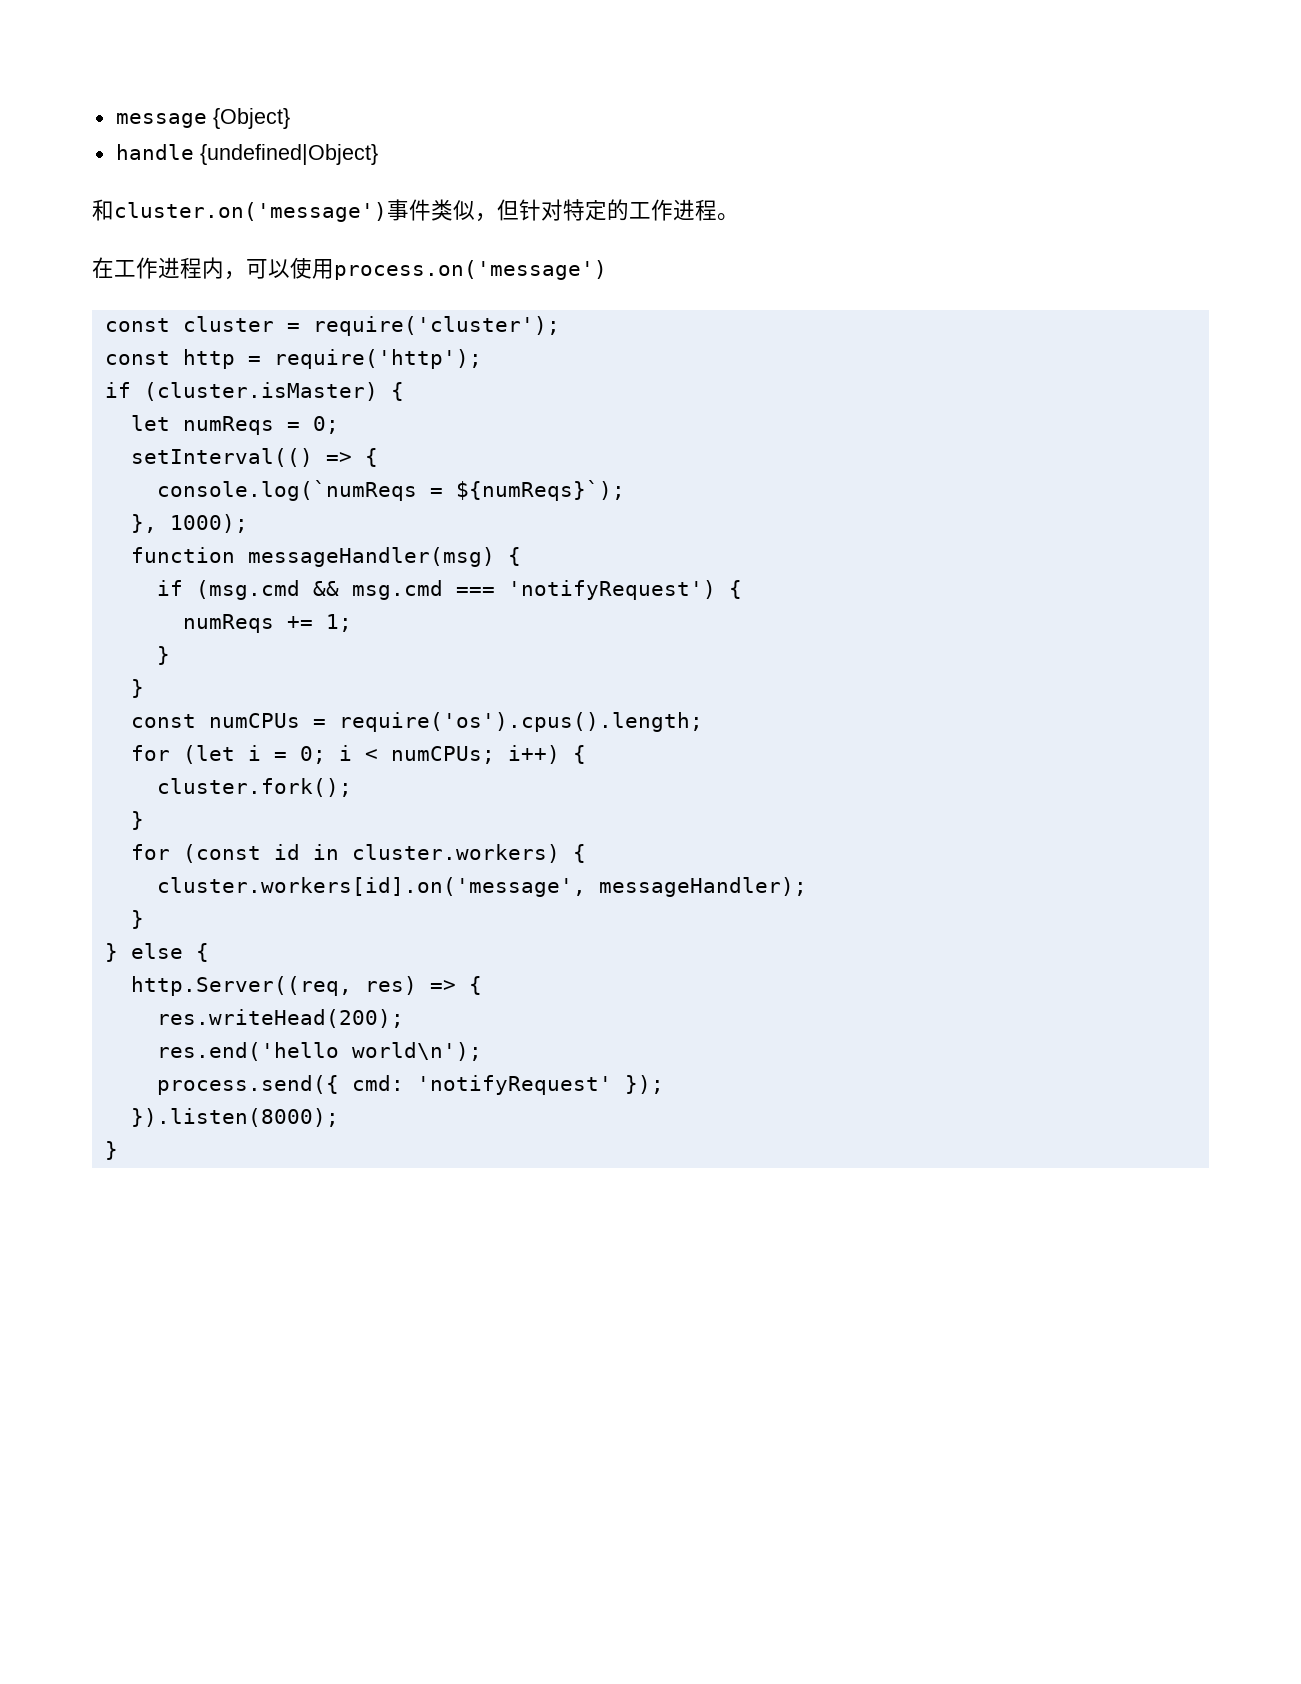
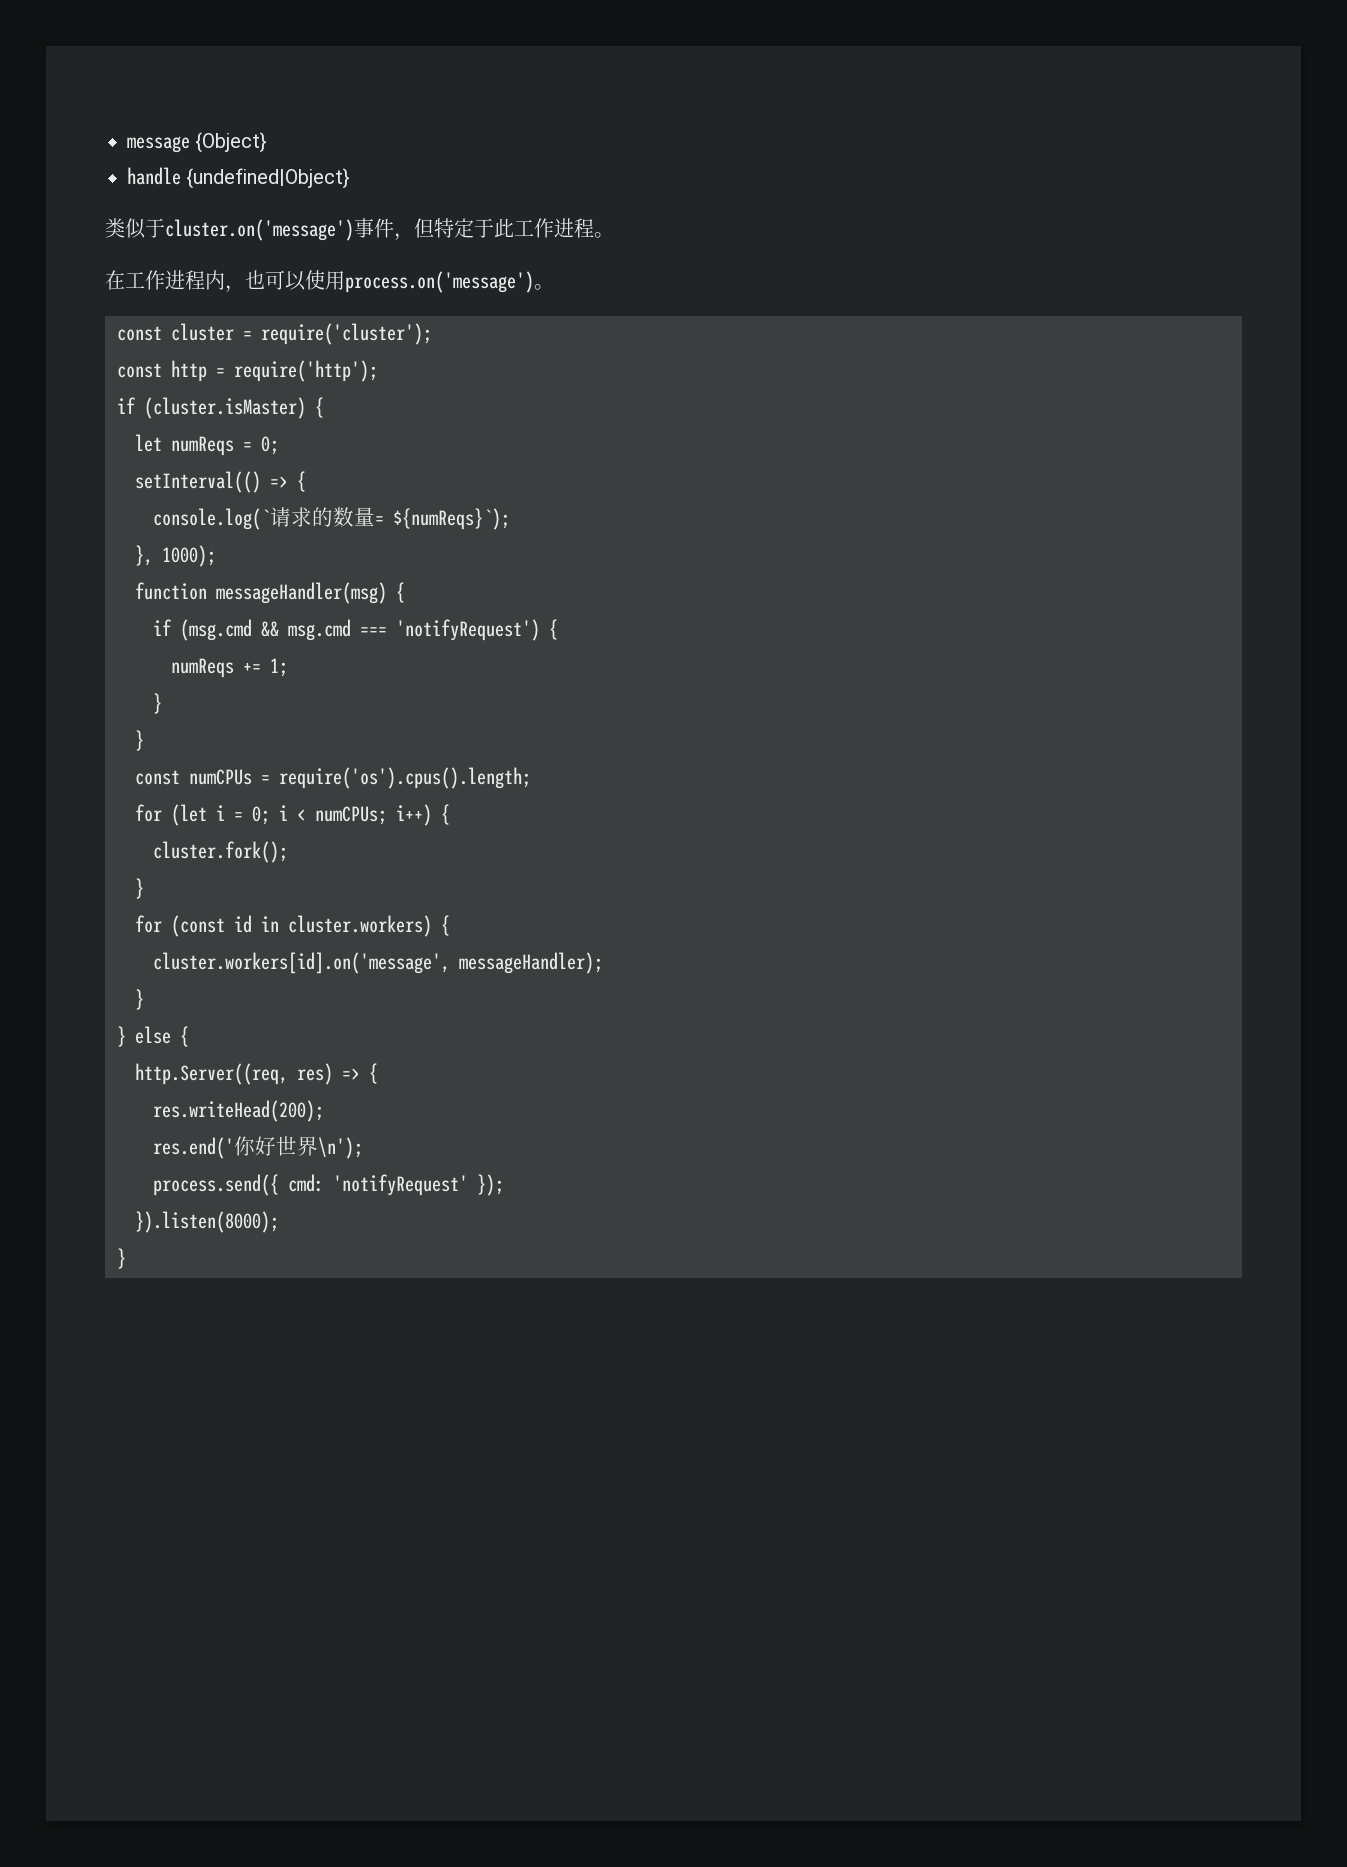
- 和cluster.on('message')事件类似，但针对特定的工作进程。
+ 类似于cluster.on('message')事件，但特定于此工作进程。
- 在工作进程内，可以使用process.on('message')
+ 在工作进程内，也可以使用process.on('message')。
- console.log(`numReqs = ${numReqs}`);
+ console.log(`请求的数量= ${numReqs}`);
- res.end('hello world\n');
+ res.end('你好世界\n');

